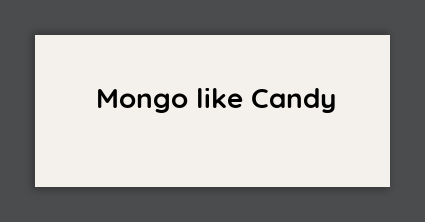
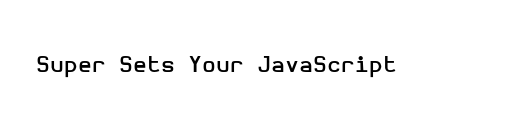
- Mongo like Candy
+ Super Sets Your JavaScript

